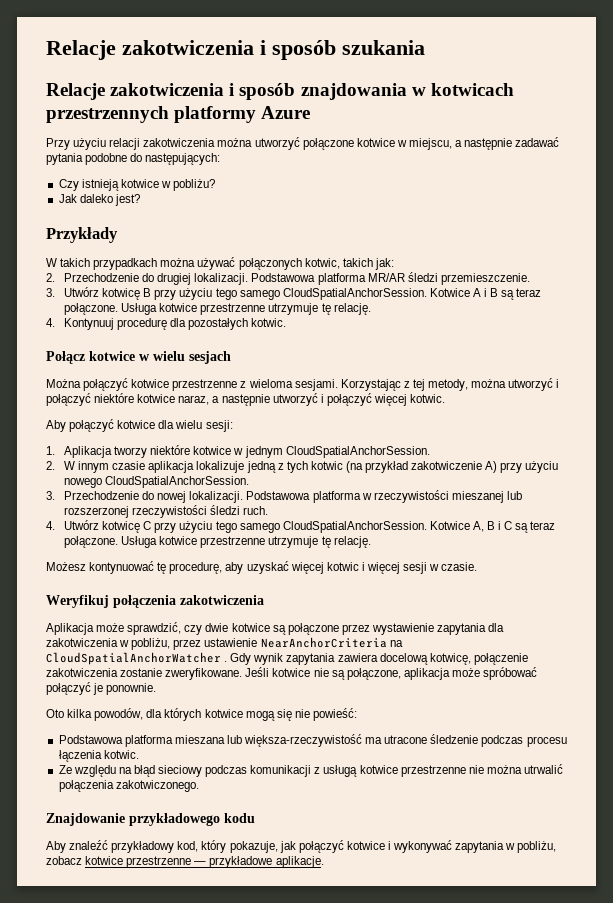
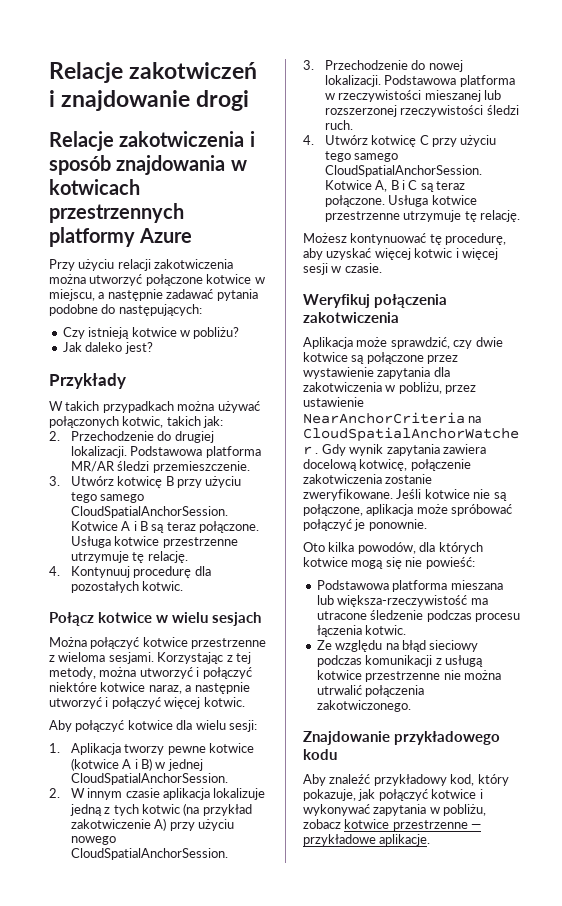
- Relacje zakotwiczenia i sposób szukania
+ Relacje zakotwiczeń i znajdowanie drogi
- 1. Aplikacja tworzy niektóre kotwice w jednym CloudSpatialAnchorSession.
+ 1. Aplikacja tworzy pewne kotwice (kotwice A i B) w jednej CloudSpatialAnchorSession.

